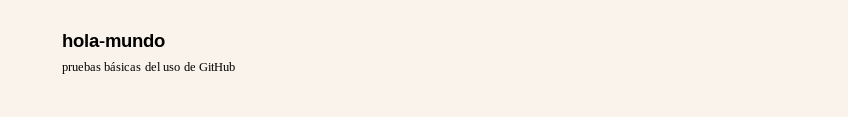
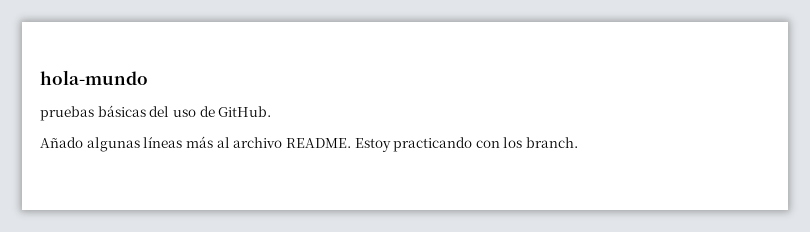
- pruebas básicas del uso de GitHub
+ pruebas básicas del uso de GitHub.
+ Añado algunas líneas más al archivo README. Estoy practicando con los branch.

